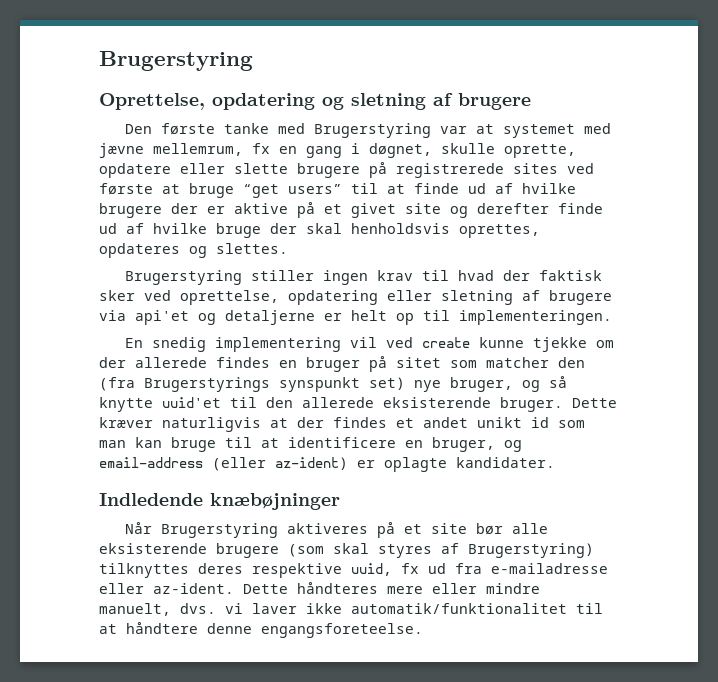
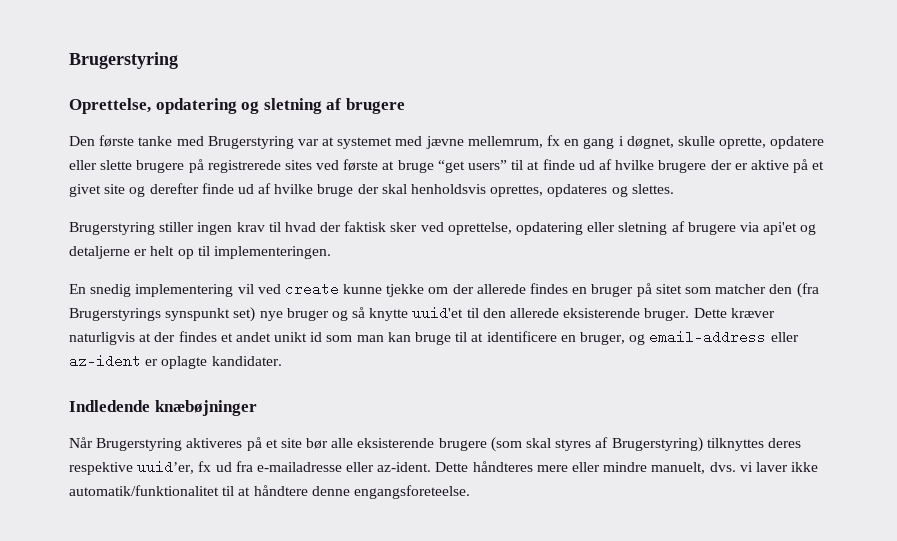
- En snedig implementering vil ved create kunne tjekke om der allerede findes en bruger på sitet som matcher den (fra Brugerstyrings synspunkt set) nye bruger, og så knytte uuid'et til den allerede eksisterende bruger.
+ En snedig implementering vil ved create kunne tjekke om der allerede findes en bruger på sitet som matcher den (fra Brugerstyrings synspunkt set) nye bruger og så knytte uuid'et til den allerede eksisterende bruger.
- Dette kræver naturligvis at der findes et andet unikt id som man kan bruge til at identificere en bruger, og email-address (eller az-ident) er oplagte kandidater.
+ Dette kræver naturligvis at der findes et andet unikt id som man kan bruge til at identificere en bruger, og email-address eller az-ident er oplagte kandidater.
- Når Brugerstyring aktiveres på et site bør alle eksisterende brugere (som skal styres af Brugerstyring) tilknyttes deres respektive uuid, fx ud fra e-mailadresse eller az-ident.
+ Når Brugerstyring aktiveres på et site bør alle eksisterende brugere (som skal styres af Brugerstyring) tilknyttes deres respektive uuid’er, fx ud fra e-mailadresse eller az-ident.

